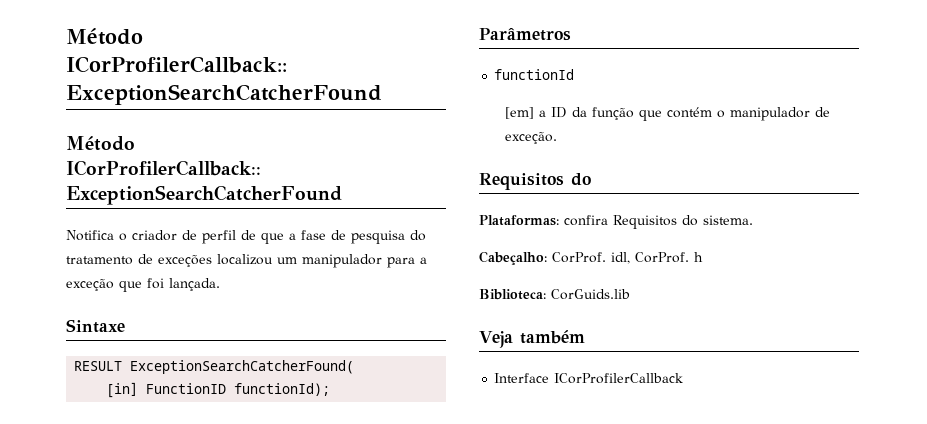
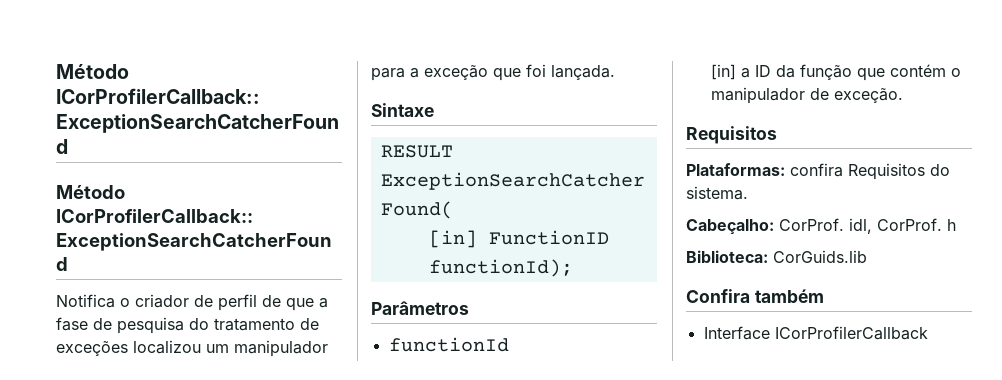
- [em] a ID da função que contém o manipulador de exceção.
- Requisitos do
+ [in] a ID da função que contém o manipulador de exceção.
+ Requisitos
- Veja também
+ Confira também

